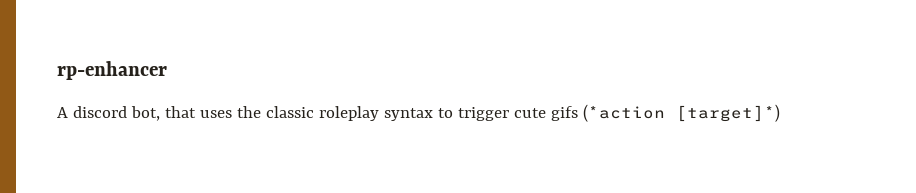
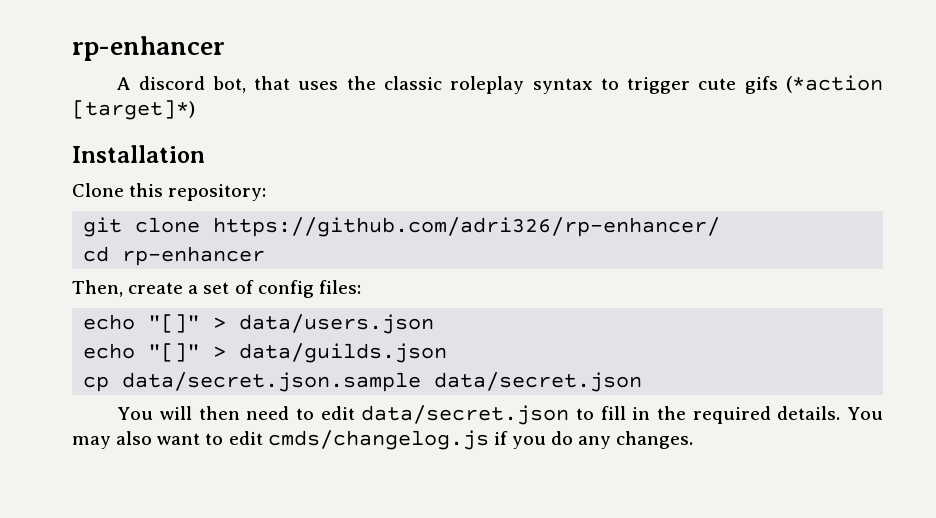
+ Installation
+ Clone this repository:
+ git clone https://github.com/adri326/rp-enhancer/
+ cd rp-enhancer
+ Then, create a set of config files:
+ echo "[]" > data/users.json
+ echo "[]" > data/guilds.json
+ cp data/secret.json.sample data/secret.json
+ You will then need to edit data/secret.json to fill in the required details. You may also want to edit cmds/changelog.js if you do any changes.

